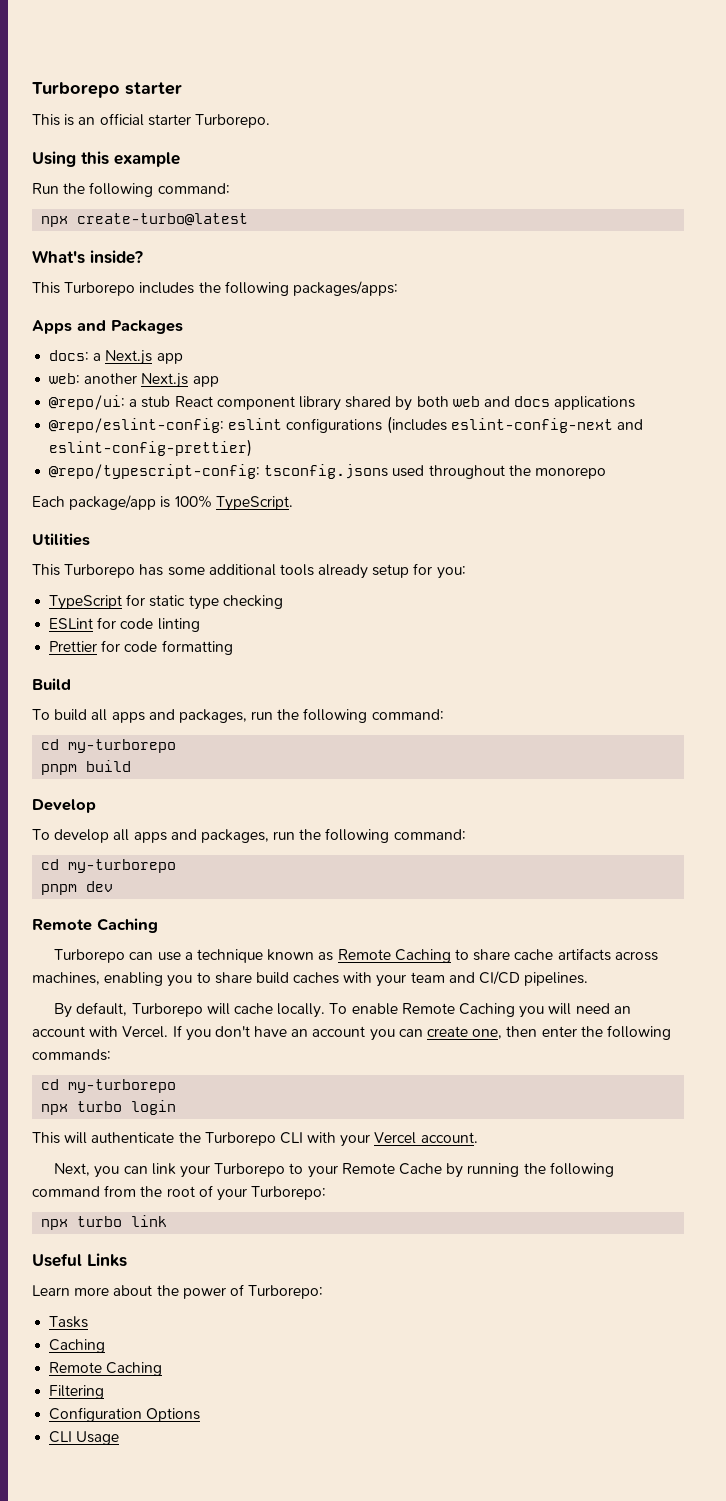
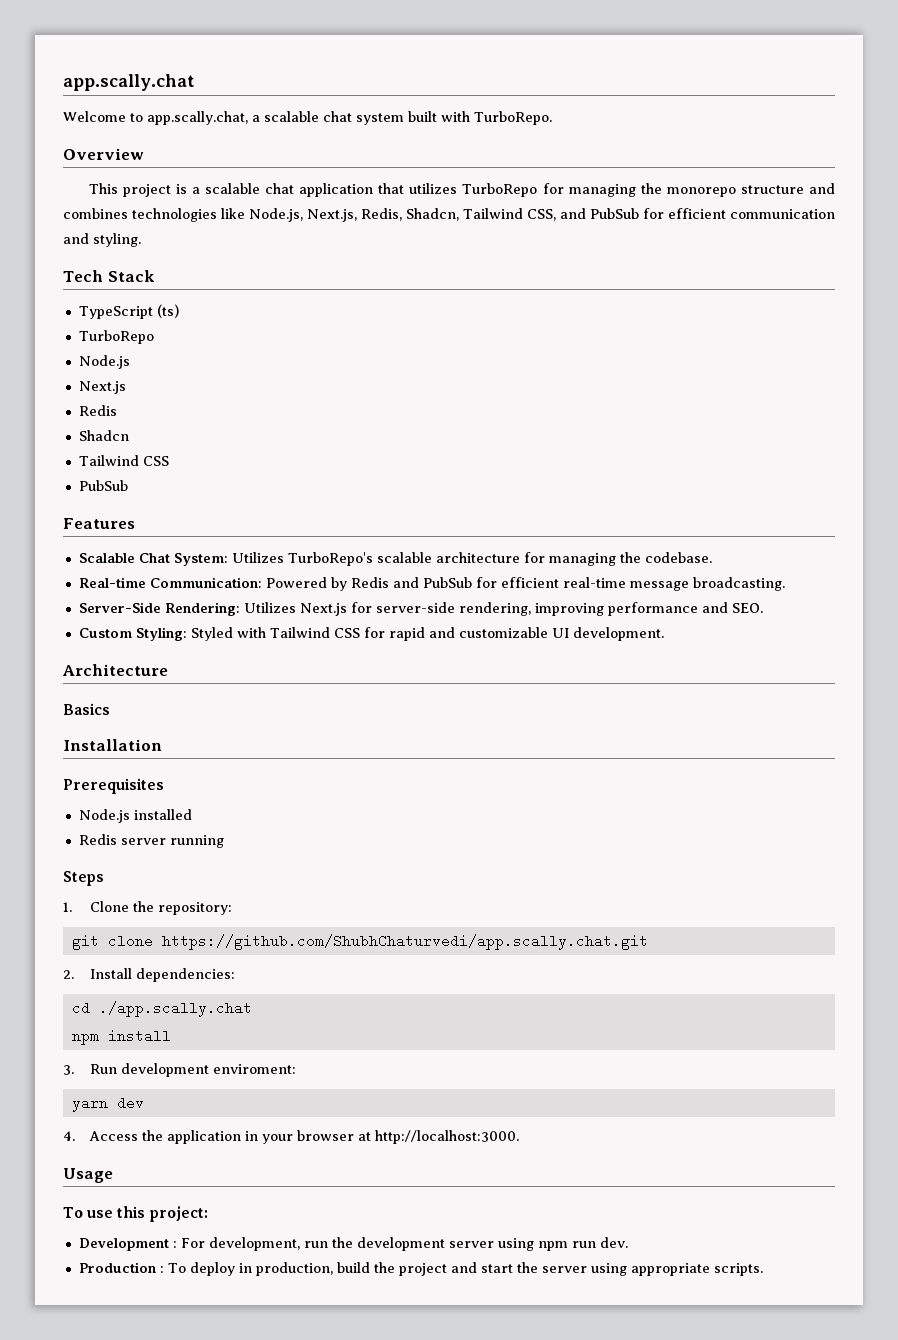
- Turborepo starter
- This is an official starter Turborepo.
- Using this example
- Run the following command:
- npx create-turbo@latest
- What's inside?
- This Turborepo includes the following packages/apps:
- Apps and Packages
- docs: a Next.js app
- web: another Next.js app
- @repo/ui: a stub React component library shared by both web and docs applications
- @repo/eslint-config: eslint configurations (includes eslint-config-next and eslint-config-prettier)
- @repo/typescript-config: tsconfig.jsons used throughout the monorepo
- Each package/app is 100% TypeScript.
- Utilities
- This Turborepo has some additional tools already setup for you:
- TypeScript for static type checking
- ESLint for code linting
- Prettier for code formatting
- Build
- To build all apps and packages, run the following command:
- cd my-turborepo
- pnpm build
- Develop
- To develop all apps and packages, run the following command:
- cd my-turborepo
- pnpm dev
- Remote Caching
- Turborepo can use a technique known as Remote Caching to share cache artifacts across machines, enabling you to share build caches with your team and CI/CD pipelines.
- By default, Turborepo will cache locally. To enable Remote Caching you will need an account with Vercel. If you don't have an account you can create one, then enter the following commands:
- cd my-turborepo
- npx turbo login
- This will authenticate the Turborepo CLI with your Vercel account.
- Next, you can link your Turborepo to your Remote Cache by running the following command from the root of your Turborepo:
- npx turbo link
- Useful Links
- Learn more about the power of Turborepo:
- Tasks
- Caching
- Remote Caching
- Filtering
- Configuration Options
- CLI Usage
+ app.scally.chat
+ Welcome to app.scally.chat, a scalable chat system built with TurboRepo.
+ Overview
+ This project is a scalable chat application that utilizes TurboRepo for managing the monorepo structure and combines technologies like Node.js, Next.js, Redis, Shadcn, Tailwind CSS, and PubSub for efficient communication and styling.
+ Tech Stack
+ TypeScript (ts)
+ TurboRepo
+ Node.js
+ Next.js
+ Redis
+ Shadcn
+ Tailwind CSS
+ PubSub
+ Features
+ Scalable Chat System: Utilizes TurboRepo's scalable architecture for managing the codebase.
+ Real-time Communication: Powered by Redis and PubSub for efficient real-time message broadcasting.
+ Server-Side Rendering: Utilizes Next.js for server-side rendering, improving performance and SEO.
+ Custom Styling: Styled with Tailwind CSS for rapid and customizable UI development.
+ Architecture
+ Basics
+ Installation
+ Prerequisites
+ Node.js installed
+ Redis server running
+ Steps
+ 1. Clone the repository:
+ git clone https://github.com/ShubhChaturvedi/app.scally.chat.git
+ 2. Install dependencies:
+ cd ./app.scally.chat
+ npm install
+ 3. Run development enviroment:
+ yarn dev
+ 4. Access the application in your browser at http://localhost:3000.
+ Usage
+ To use this project:
+ Development : For development, run the development server using npm run dev.
+ Production : To deploy in production, build the project and start the server using appropriate scripts.

